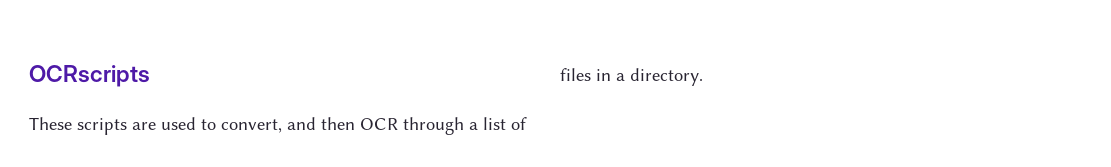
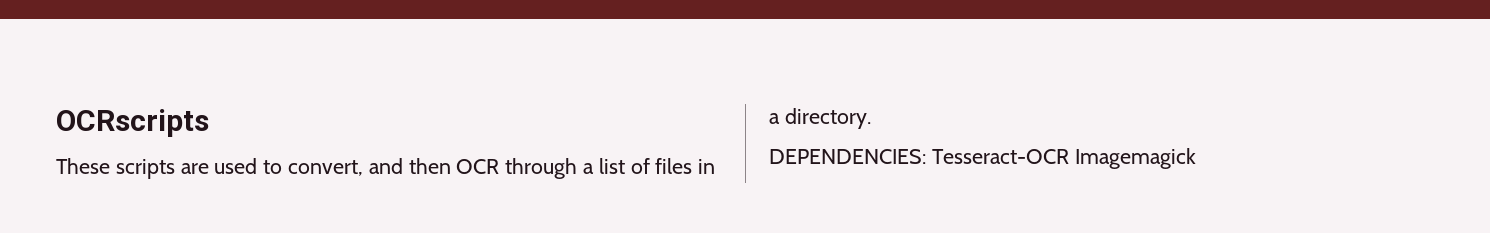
+ DEPENDENCIES: Tesseract-OCR Imagemagick

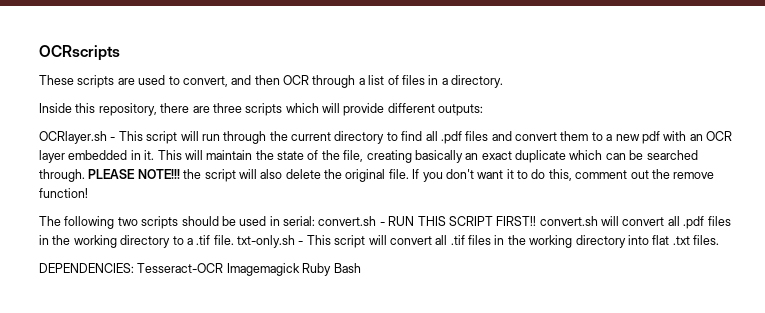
+ Inside this repository, there are three scripts which will provide different outputs:
+ OCRlayer.sh - This script will run through the current directory to find all .pdf files and convert them to a new pdf with an OCR layer embedded in it. This will maintain the state of the file, creating basically an exact duplicate which can be searched through. PLEASE NOTE!!! the script will also delete the original file. If you don't want it to do this, comment out the remove function!
+ The following two scripts should be used in serial: convert.sh - RUN THIS SCRIPT FIRST!! convert.sh will convert all .pdf files in the working directory to a .tif file. txt-only.sh - This script will convert all .tif files in the working directory into flat .txt files.
- DEPENDENCIES: Tesseract-OCR Imagemagick
+ DEPENDENCIES: Tesseract-OCR Imagemagick Ruby Bash

